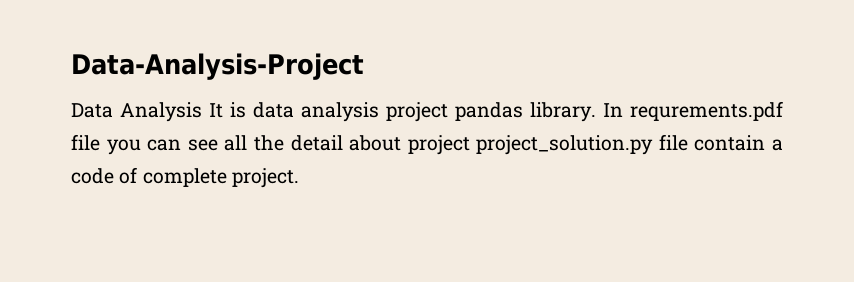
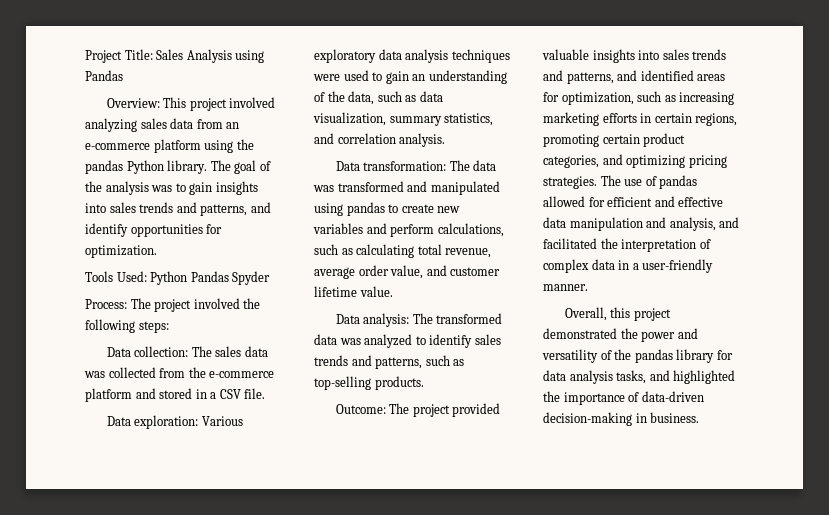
- Data-Analysis-Project
- Data Analysis It is data analysis project pandas library. In requrements.pdf file you can see all the detail about project project_solution.py file contain a code of complete project.
+ Project Title: Sales Analysis using Pandas
+ Overview: This project involved analyzing sales data from an e-commerce platform using the pandas Python library. The goal of the analysis was to gain insights into sales trends and patterns, and identify opportunities for optimization.
+ Tools Used: Python Pandas Spyder
+ Process: The project involved the following steps:
+ Data collection: The sales data was collected from the e-commerce platform and stored in a CSV file.
+ Data exploration: Various exploratory data analysis techniques were used to gain an understanding of the data, such as data visualization, summary statistics, and correlation analysis.
+ Data transformation: The data was transformed and manipulated using pandas to create new variables and perform calculations, such as calculating total revenue, average order value, and customer lifetime value.
+ Data analysis: The transformed data was analyzed to identify sales trends and patterns, such as top-selling products.
+ Outcome: The project provided valuable insights into sales trends and patterns, and identified areas for optimization, such as increasing marketing efforts in certain regions, promoting certain product categories, and optimizing pricing strategies. The use of pandas allowed for efficient and effective data manipulation and analysis, and facilitated the interpretation of complex data in a user-friendly manner.
+ Overall, this project demonstrated the power and versatility of the pandas library for data analysis tasks, and highlighted the importance of data-driven decision-making in business.

